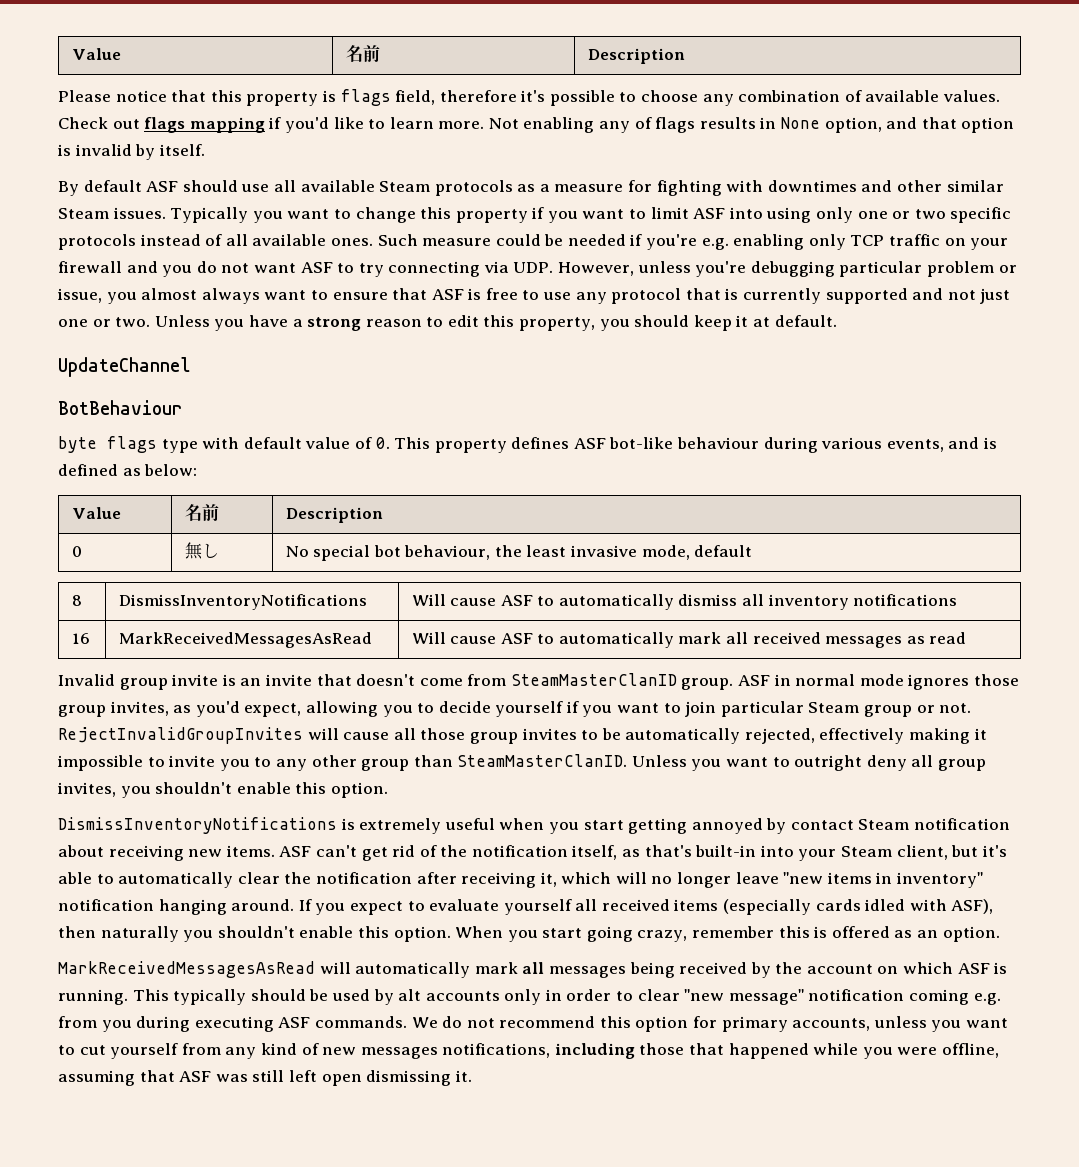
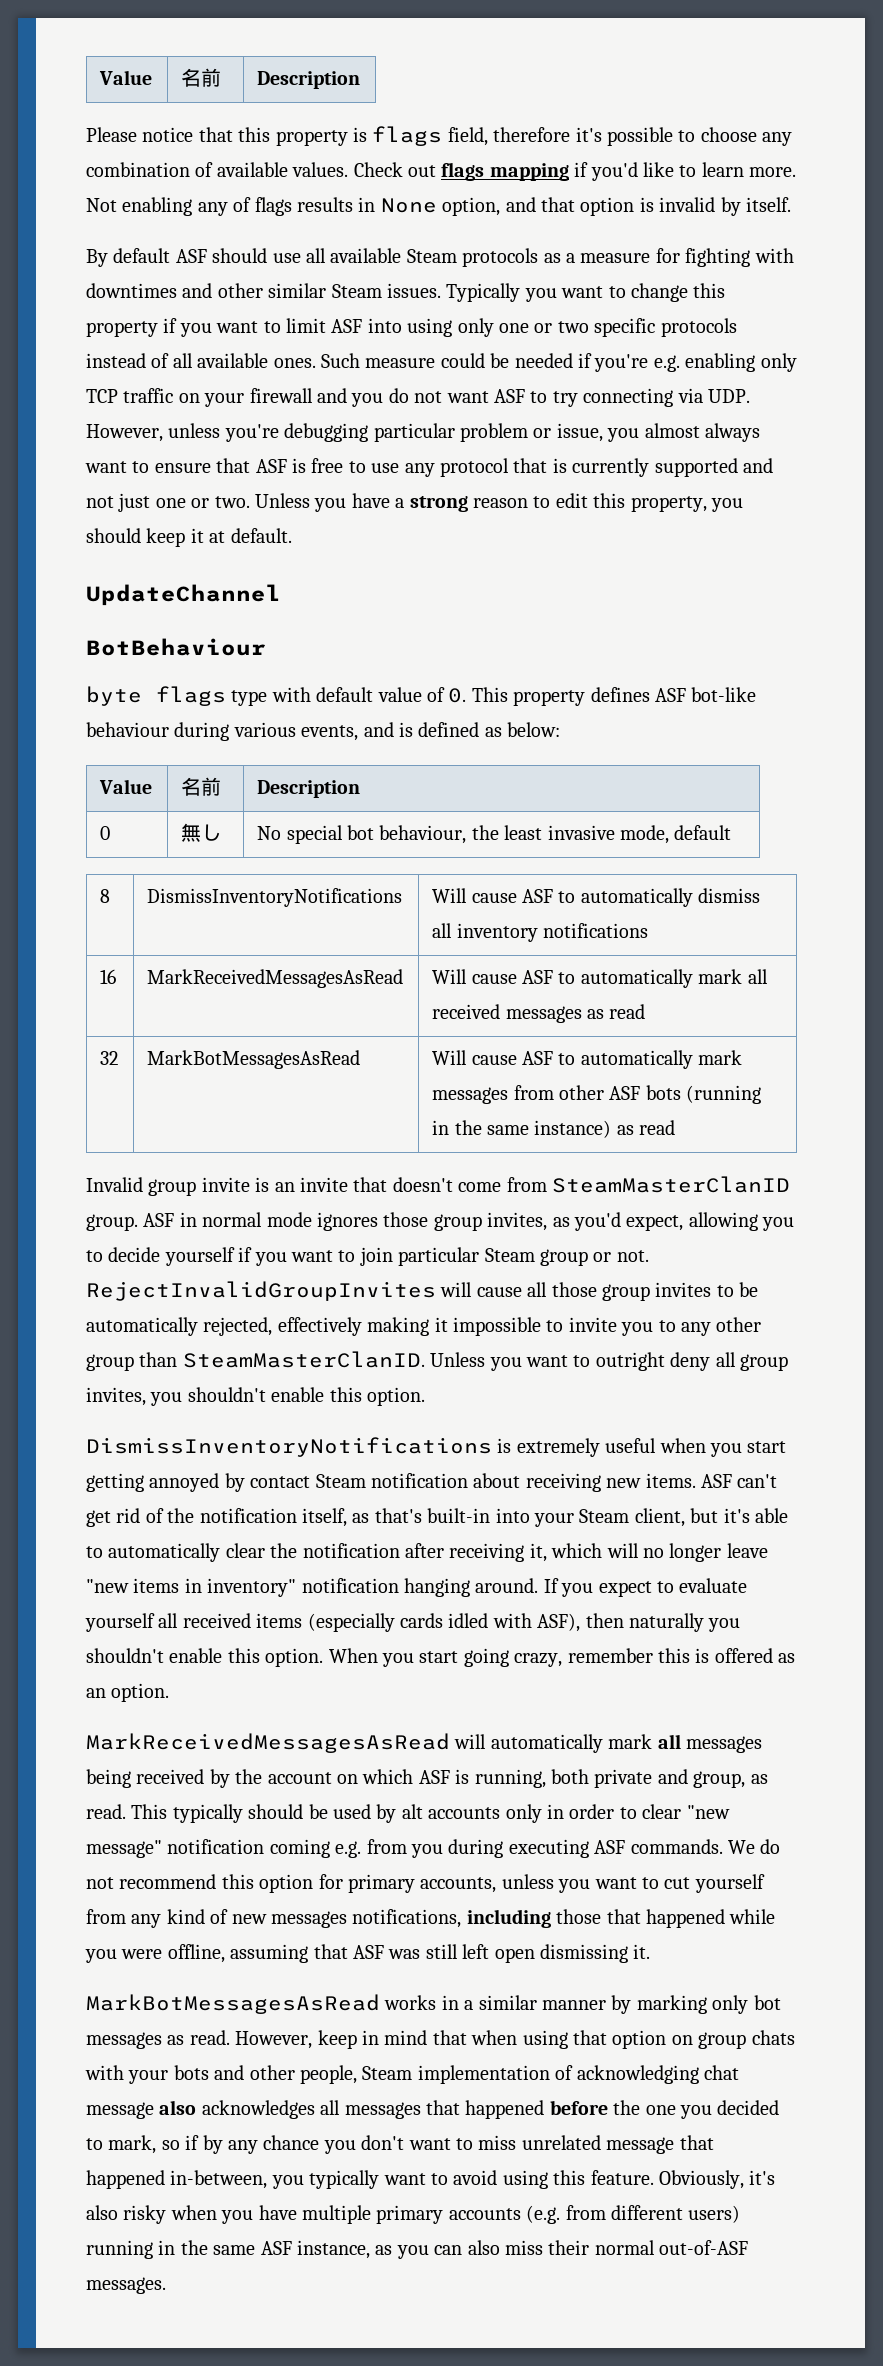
+ 32 | MarkBotMessagesAsRead | Will cause ASF to automatically mark messages from other ASF bots (running in the same instance) as read
- MarkReceivedMessagesAsRead will automatically mark all messages being received by the account on which ASF is running.
+ MarkReceivedMessagesAsRead will automatically mark all messages being received by the account on which ASF is running, both private and group, as read.
+ MarkBotMessagesAsRead works in a similar manner by marking only bot messages as read. However, keep in mind that when using that option on group chats with your bots and other people, Steam implementation of acknowledging chat message also acknowledges all messages that happened before the one you decided to mark, so if by any chance you don't want to miss unrelated message that happened in-between, you typically want to avoid using this feature. Obviously, it's also risky when you have multiple primary accounts (e.g. from different users) running in the same ASF instance, as you can also miss their normal out-of-ASF messages.

